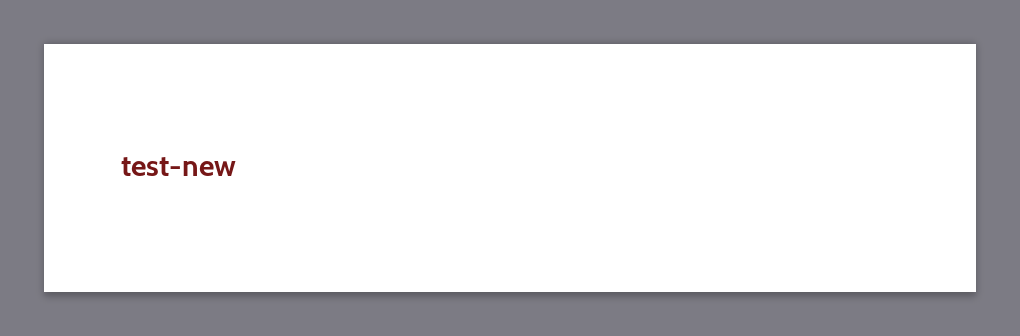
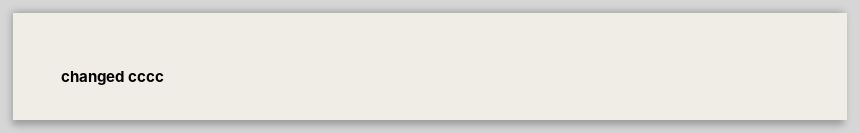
- test-new
+ changed cccc

